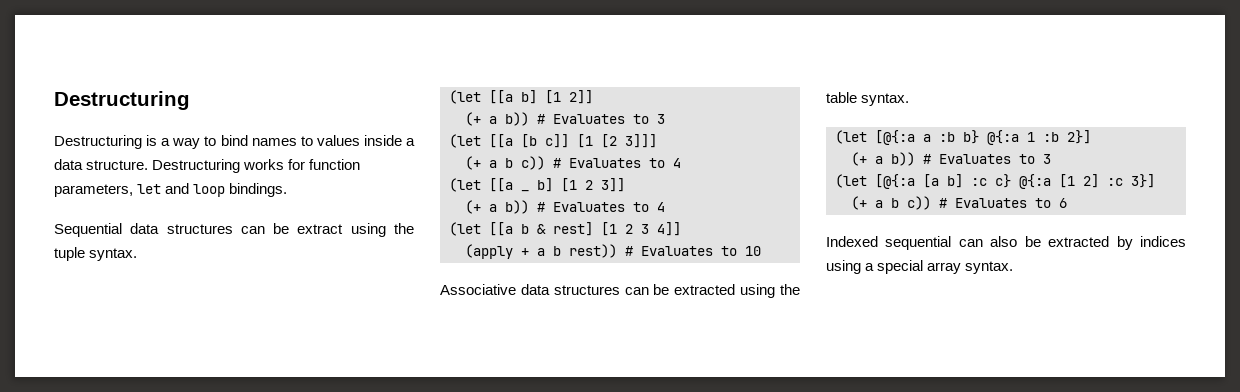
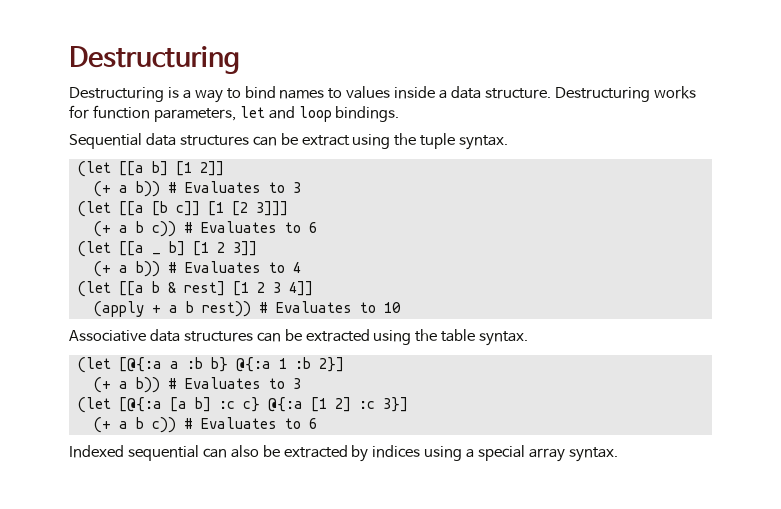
  (let [[a [b c]] [1 [2 3]]]
- (+ a b c)) # Evaluates to 4
+ (+ a b c)) # Evaluates to 6

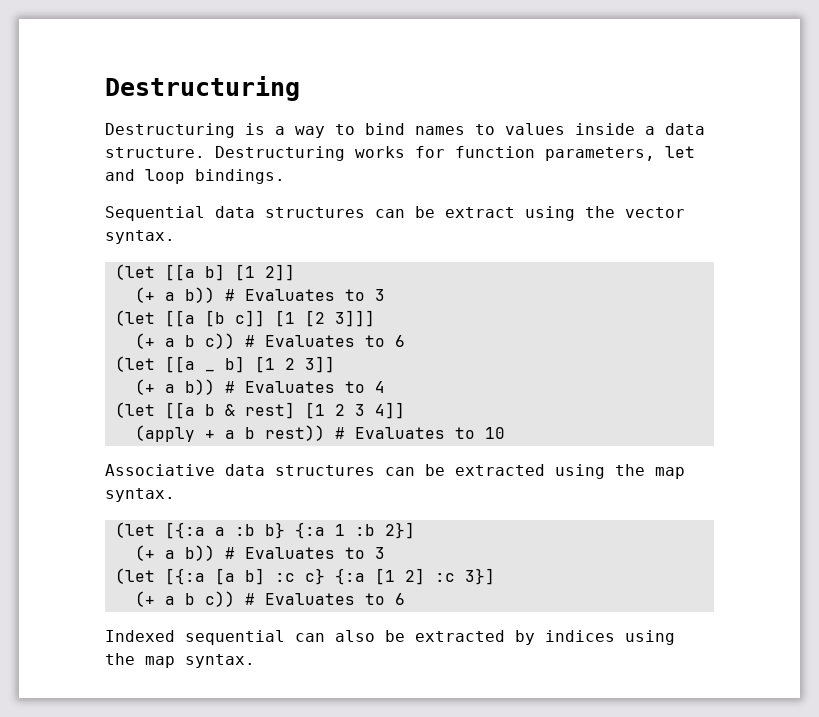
- Sequential data structures can be extract using the tuple syntax.
+ Sequential data structures can be extract using the vector syntax.
- Associative data structures can be extracted using the table syntax.
- (let [@{:a a :b b} @{:a 1 :b 2}]
+ Associative data structures can be extracted using the map syntax.
+ (let [{:a a :b b} {:a 1 :b 2}]
- (let [@{:a [a b] :c c} @{:a [1 2] :c 3}]
+ (let [{:a [a b] :c c} {:a [1 2] :c 3}]
- Indexed sequential can also be extracted by indices using a special array syntax.
+ Indexed sequential can also be extracted by indices using the map syntax.

